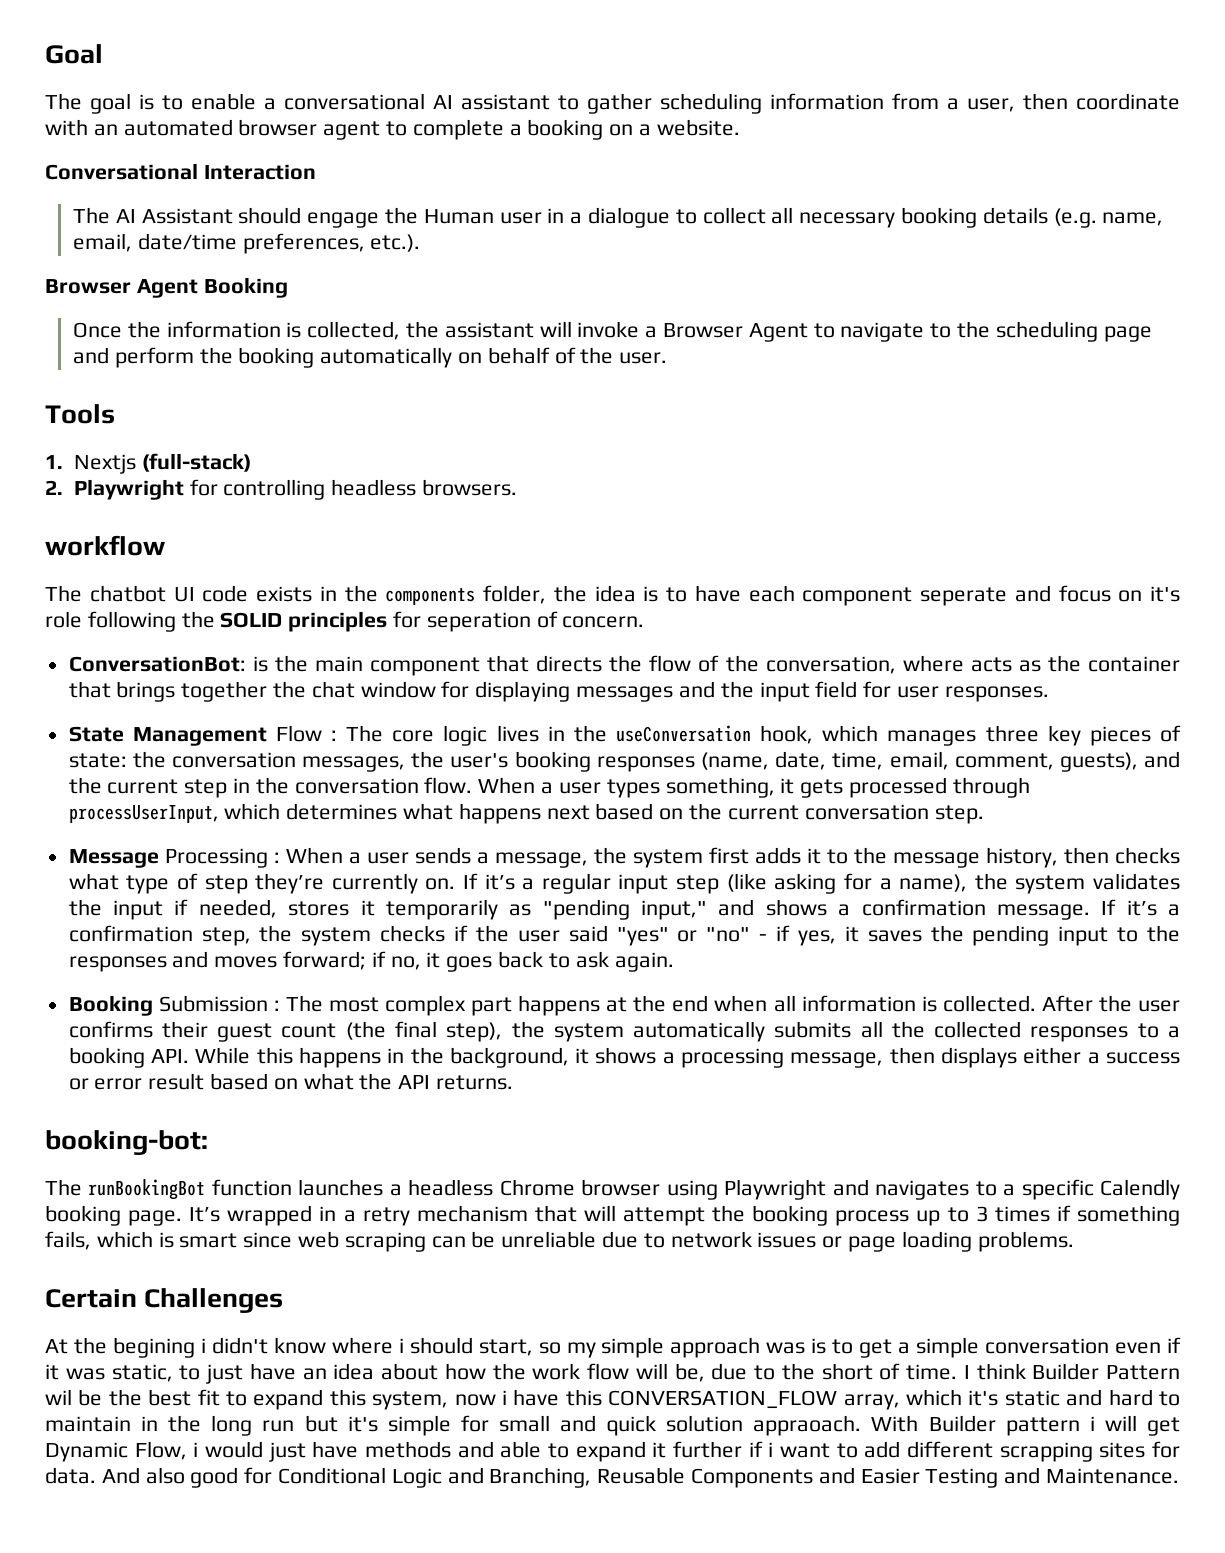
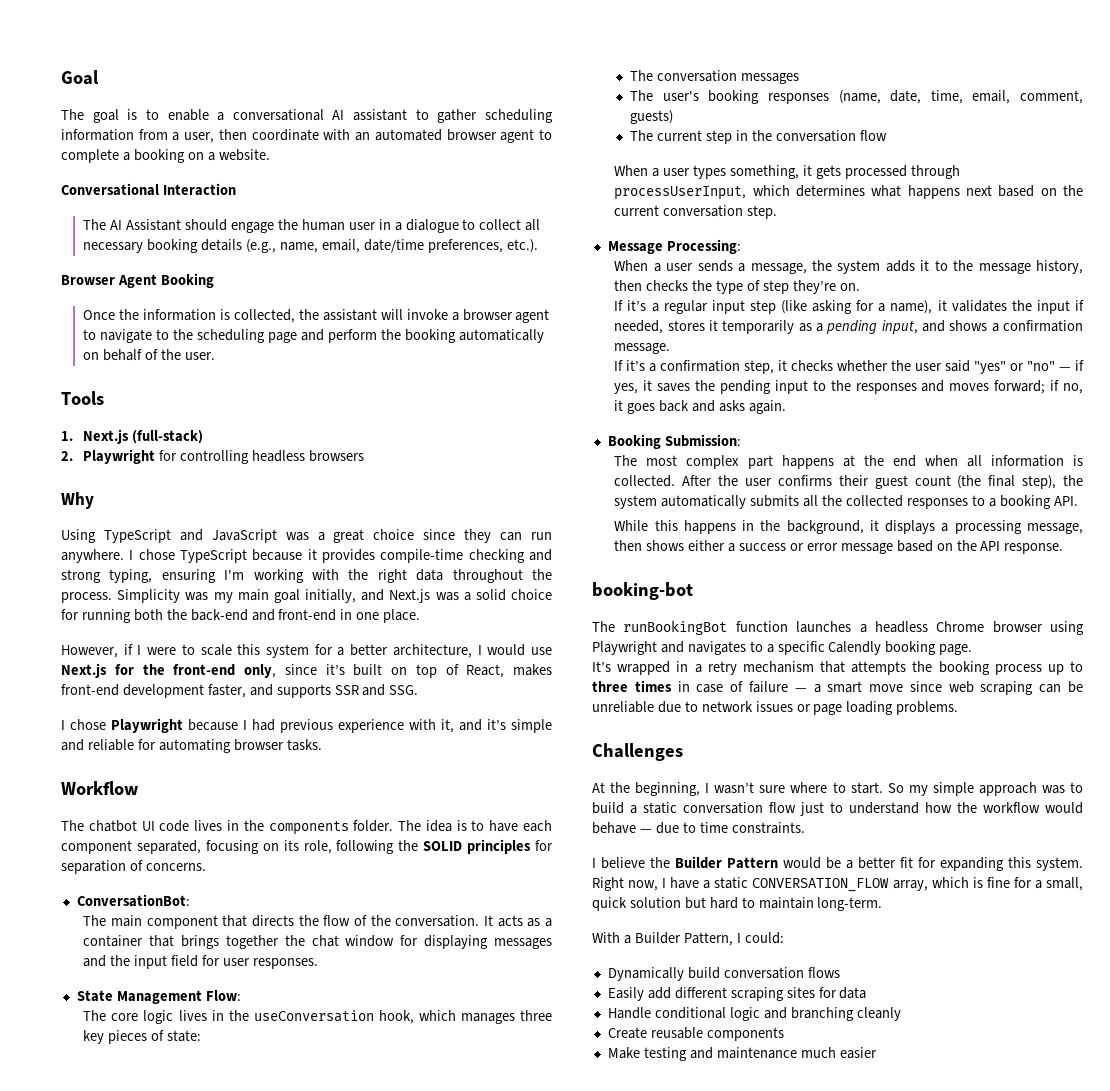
- The AI Assistant should engage the Human user in a dialogue to collect all necessary booking details (e.g. name, email, date/time preferences, etc.).
+ The AI Assistant should engage the human user in a dialogue to collect all necessary booking details (e.g., name, email, date/time preferences, etc.).
- Once the information is collected, the assistant will invoke a Browser Agent to navigate to the scheduling page and perform the booking automatically on behalf of the user.
+ Once the information is collected, the assistant will invoke a browser agent to navigate to the scheduling page and perform the booking automatically on behalf of the user.
- 1. Nextjs (full-stack)
+ 1. Next.js (full-stack)
- 2. Playwright for controlling headless browsers.
- workflow
+ 2. Playwright for controlling headless browsers
+ Why
+ Using TypeScript and JavaScript was a great choice since they can run anywhere. I chose TypeScript because it provides compile-time checking and strong typing, ensuring I'm working with the right data throughout the process. Simplicity was my main goal initially, and Next.js was a solid choice for running both the back-end and front-end in one place.
+ However, if I were to scale this system for a better architecture, I would use Next.js for the front-end only, since it’s built on top of React, makes front-end development faster, and supports SSR and SSG.
+ I chose Playwright because I had previous experience with it, and it’s simple and reliable for automating browser tasks.
+ Workflow
- The chatbot UI code exists in the components folder, the idea is to have each component seperate and focus on it's role following the SOLID principles for seperation of concern.
+ The chatbot UI code lives in the components folder. The idea is to have each component separated, focusing on its role, following the SOLID principles for separation of concerns.
- ConversationBot: is the main component that directs the flow of the conversation, where acts as the container that brings together the chat window for displaying messages and the input field for user responses.
+ ConversationBot:
+ The main component that directs the flow of the conversation. It acts as a container that brings together the chat window for displaying messages and the input field for user responses.
- State Management Flow : The core logic lives in the useConversation hook, which manages three key pieces of state: the conversation messages, the user's booking responses (name, date, time, email, comment, guests), and the current step in the conversation flow. When a user types something, it gets processed through processUserInput, which determines what happens next based on the current conversation step.
+ State Management Flow:
+ The core logic lives in the useConversation hook, which manages three key pieces of state:
+ The conversation messages
+ The user's booking responses (name, date, time, email, comment, guests)
+ The current step in the conversation flow
+ When a user types something, it gets processed through processUserInput, which determines what happens next based on the current conversation step.
- Message Processing : When a user sends a message, the system first adds it to the message history, then checks what type of step they’re currently on. If it’s a regular input step (like asking for a name), the system validates the input if needed, stores it temporarily as "pending input," and shows a confirmation message. If it’s a confirmation step, the system checks if the user said "yes" or "no" - if yes, it saves the pending input to the responses and moves forward;
+ Message Processing:
+ When a user sends a message, the system adds it to the message history, then checks the type of step they’re on.
+ If it’s a regular input step (like asking for a name), it validates the input if needed, stores it temporarily as a pending input, and shows a confirmation message.
+ If it’s a confirmation step, it checks whether the user said "yes" or "no" — if yes, it saves the pending input to the responses and moves forward;
- if no, it goes back to ask again.
+ if no, it goes back and asks again.
- Booking Submission : The most complex part happens at the end when all information is collected.
+ Booking Submission:
+ The most complex part happens at the end when all information is collected.
- After the user confirms their guest count (the final step), the system automatically submits all the collected responses to a booking API. While this happens in the background, it shows a processing message, then displays either a success or error result based on what the API returns.
- booking-bot:
+ After the user confirms their guest count (the final step), the system automatically submits all the collected responses to a booking API.
+ While this happens in the background, it displays a processing message, then shows either a success or error message based on the API response.
+ booking-bot
- The runBookingBot function launches a headless Chrome browser using Playwright and navigates to a specific Calendly booking page. It’s wrapped in a retry mechanism that will attempt the booking process up to 3 times if something fails, which is smart since web scraping can be unreliable due to network issues or page loading problems.
+ The runBookingBot function launches a headless Chrome browser using Playwright and navigates to a specific Calendly booking page.
+ It’s wrapped in a retry mechanism that attempts the booking process up to three times in case of failure — a smart move since web scraping can be unreliable due to network issues or page loading problems.
- Certain Challenges
+ Challenges
- At the begining i didn't know where i should start, so my simple approach was is to get a simple conversation even if it was static, to just have an idea about how the work flow will be, due to the short of time. I think Builder Pattern wil be the best fit to expand this system, now i have this CONVERSATION_FLOW array, which it's static and hard to maintain in the long run but it's simple for small and quick solution appraoach. With Builder pattern i will get Dynamic Flow, i would just have methods and able to expand it further if i want to add different scrapping sites for data. And also good for Conditional Logic and Branching, Reusable Components and Easier Testing and Maintenance.
+ At the beginning, I wasn’t sure where to start. So my simple approach was to build a static conversation flow just to understand how the workflow would behave — due to time constraints.
+ I believe the Builder Pattern would be a better fit for expanding this system. Right now, I have a static CONVERSATION_FLOW array, which is fine for a small, quick solution but hard to maintain long-term.
+ With a Builder Pattern, I could:
+ Dynamically build conversation flows
+ Easily add different scraping sites for data
+ Handle conditional logic and branching cleanly
+ Create reusable components
+ Make testing and maintenance much easier

